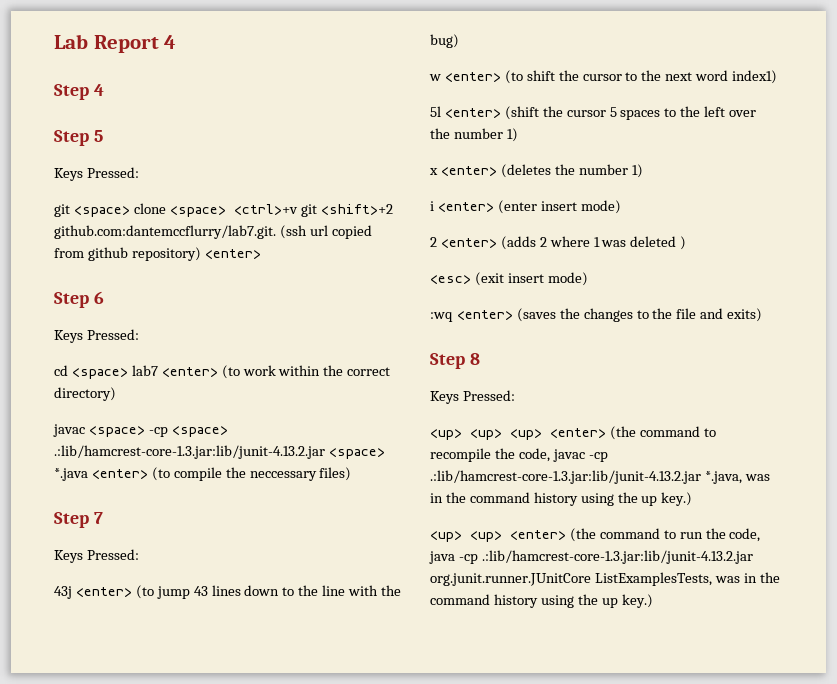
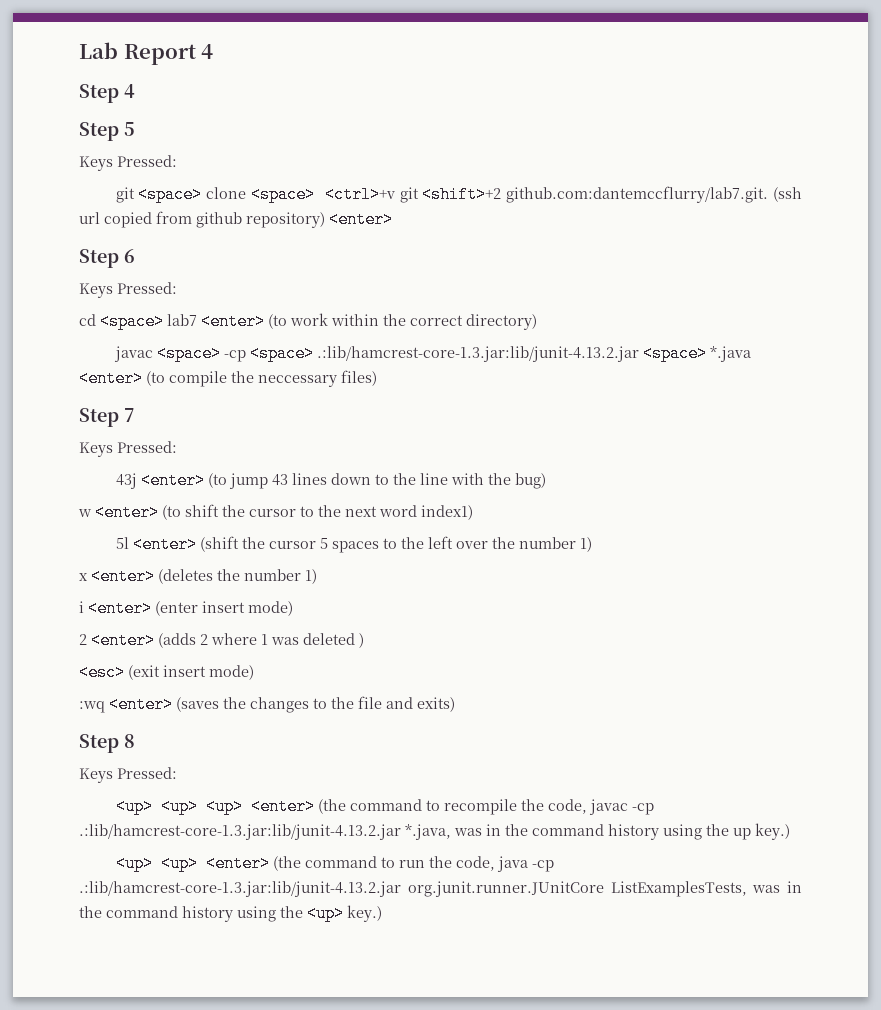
- <up> <up> <enter> (the command to run the code, java -cp .:lib/hamcrest-core-1.3.jar:lib/junit-4.13.2.jar org.junit.runner.JUnitCore ListExamplesTests, was in the command history using the up key.)
+ <up> <up> <enter> (the command to run the code, java -cp .:lib/hamcrest-core-1.3.jar:lib/junit-4.13.2.jar org.junit.runner.JUnitCore ListExamplesTests, was in the command history using the <up> key.)

